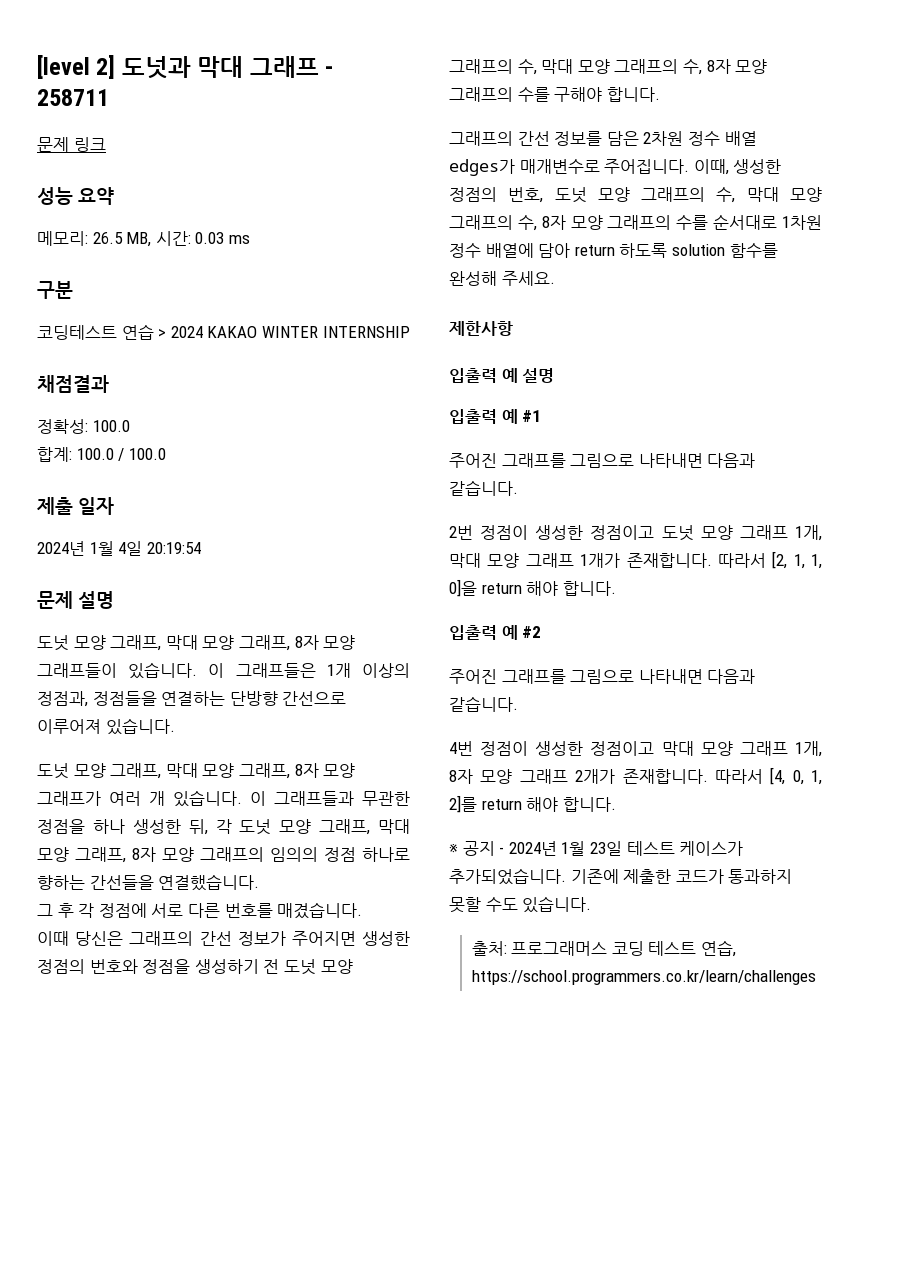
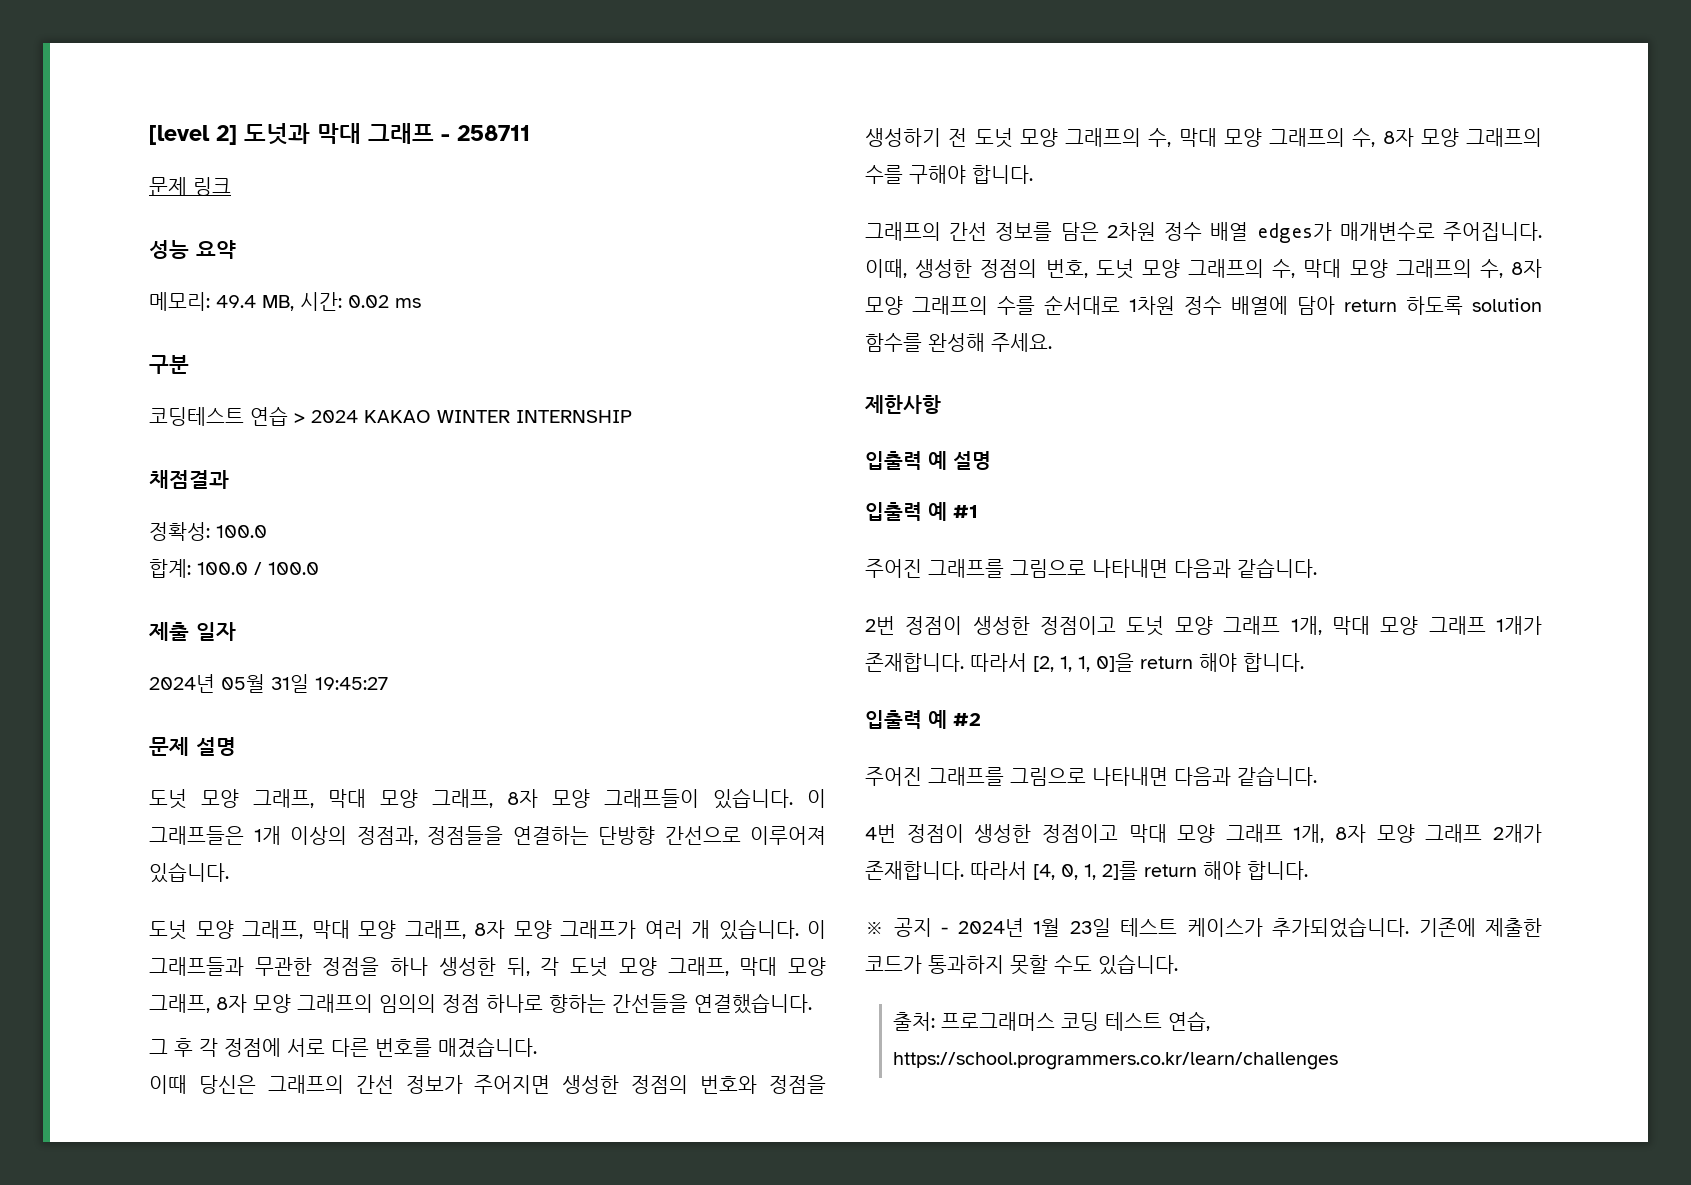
- 메모리: 26.5 MB, 시간: 0.03 ms
+ 메모리: 49.4 MB, 시간: 0.02 ms
- 2024년 1월 4일 20:19:54
+ 2024년 05월 31일 19:45:27

